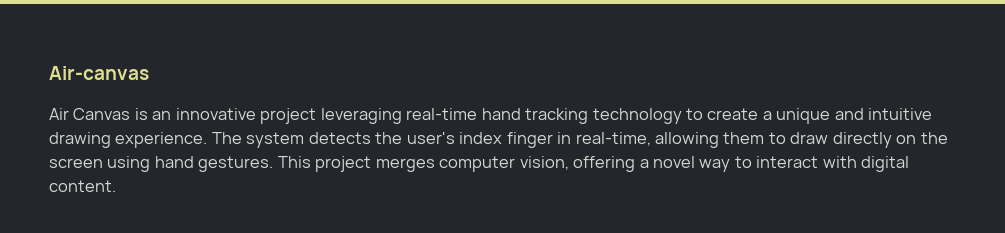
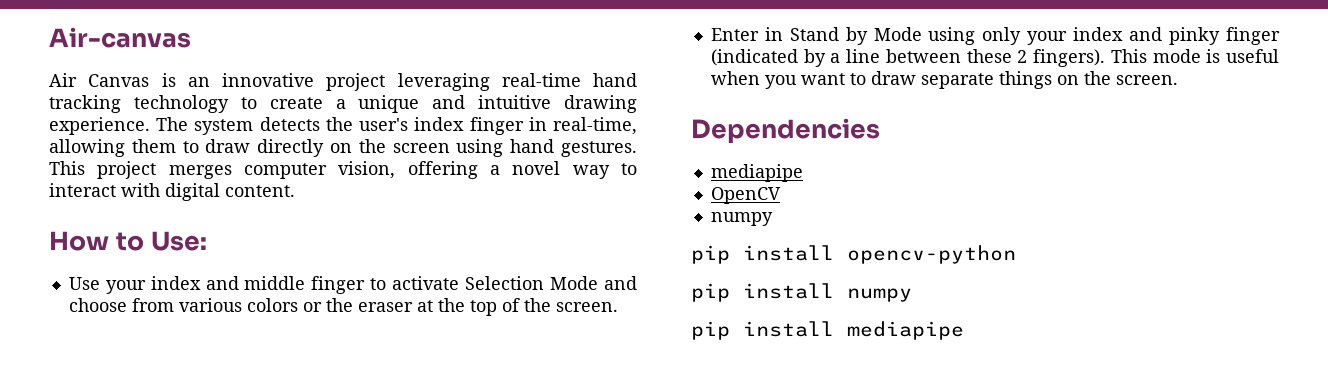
+ How to Use:
+ Use your index and middle finger to activate Selection Mode and choose from various colors or the eraser at the top of the screen.
+ Enter in Stand by Mode using only your index and pinky finger (indicated by a line between these 2 fingers). This mode is useful when you want to draw separate things on the screen.
+ Dependencies
+ mediapipe
+ OpenCV
+ numpy
+ pip install opencv-python
+ pip install numpy
+ pip install mediapipe

